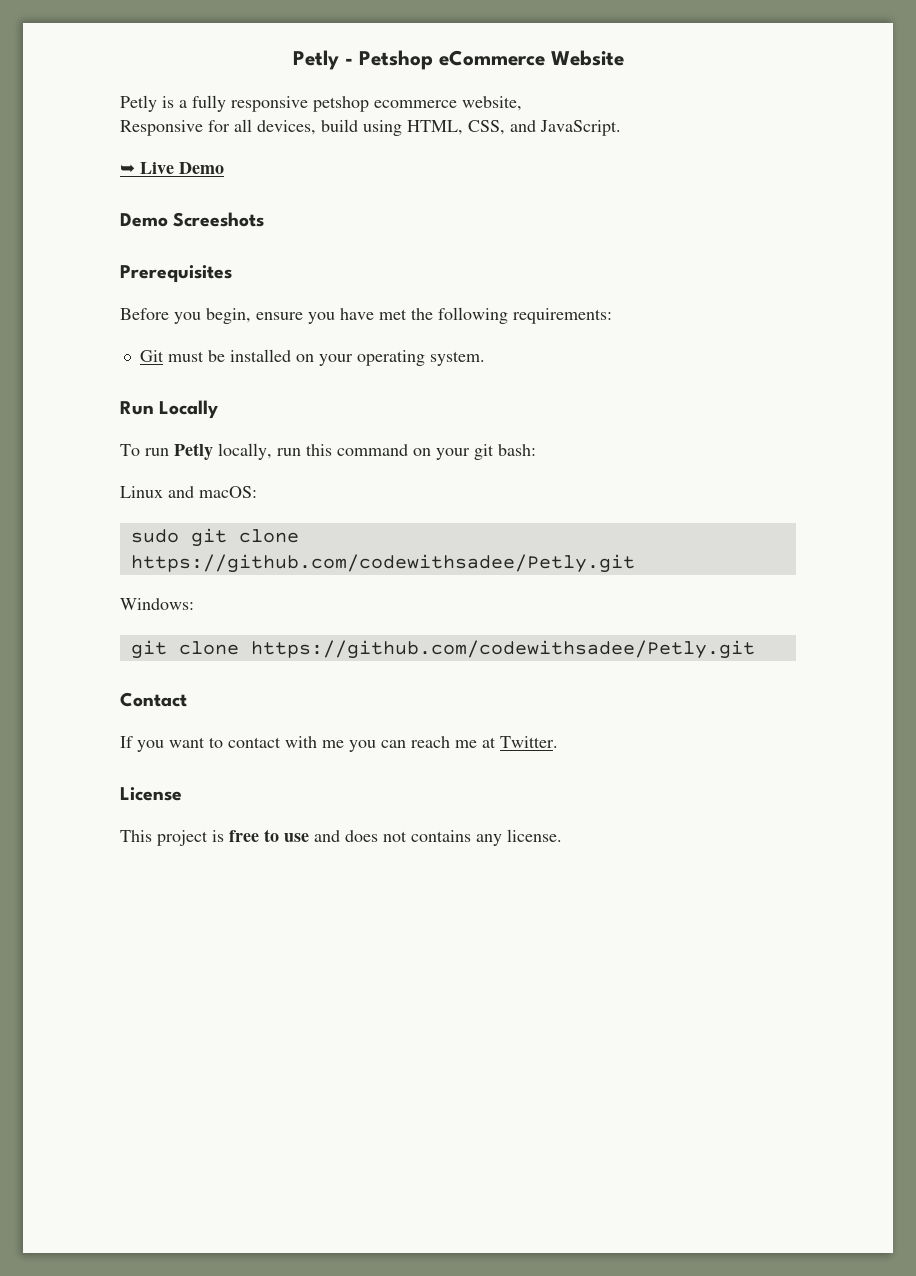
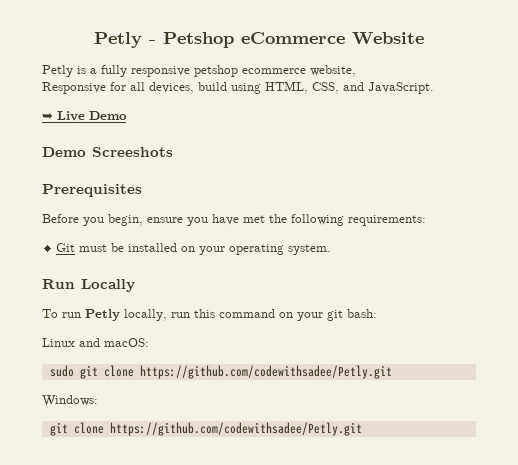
- Contact
- If you want to contact with me you can reach me at Twitter.
- License
- This project is free to use and does not contains any license.

